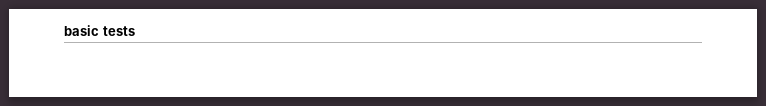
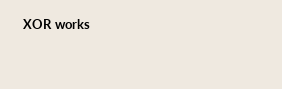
- basic tests
+ XOR works

